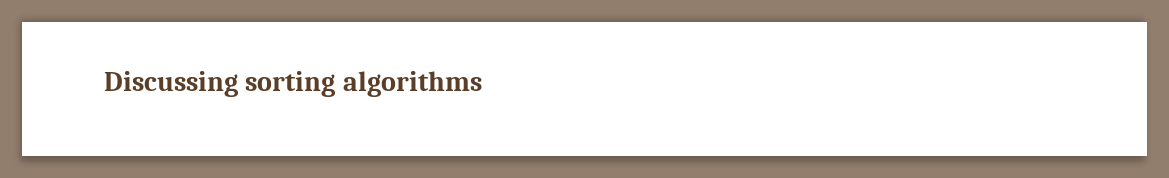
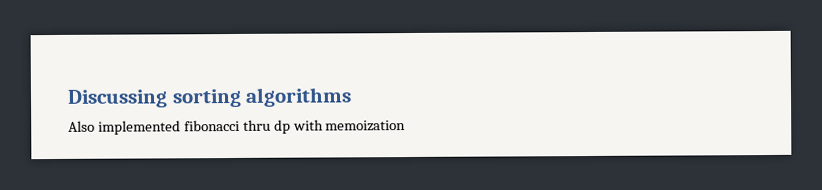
+ Also implemented fibonacci thru dp with memoization

